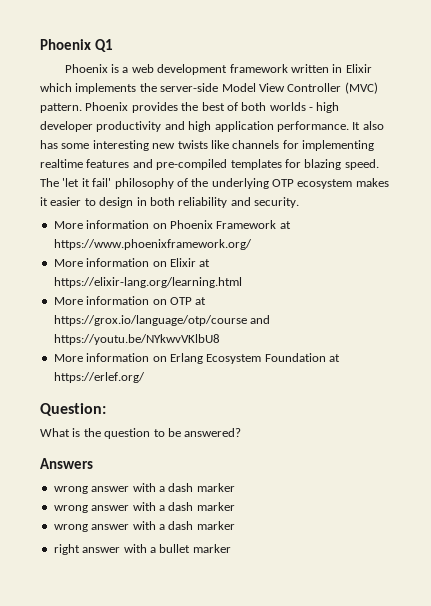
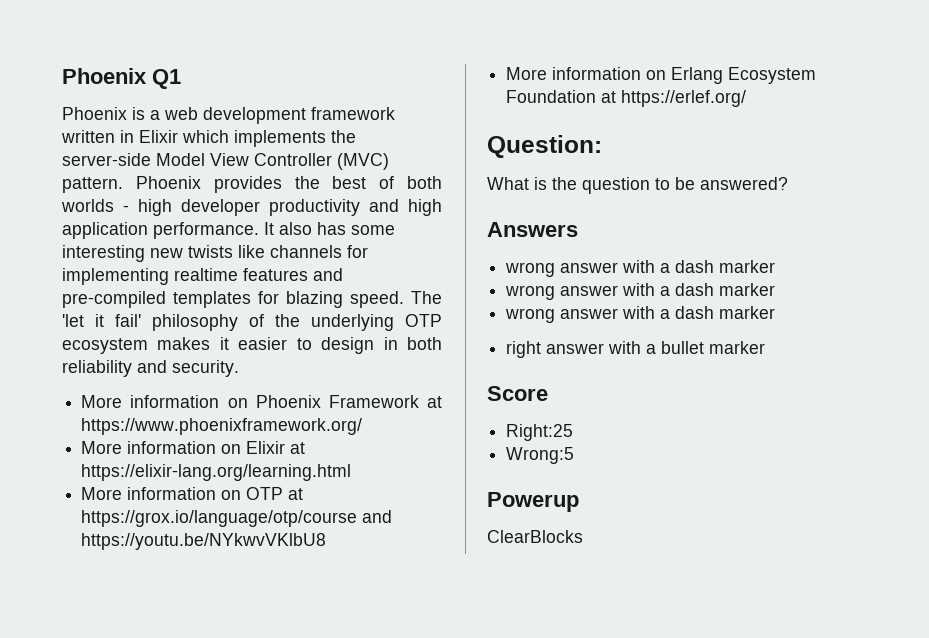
+ Score
+ Right:25
+ Wrong:5
+ Powerup
+ ClearBlocks

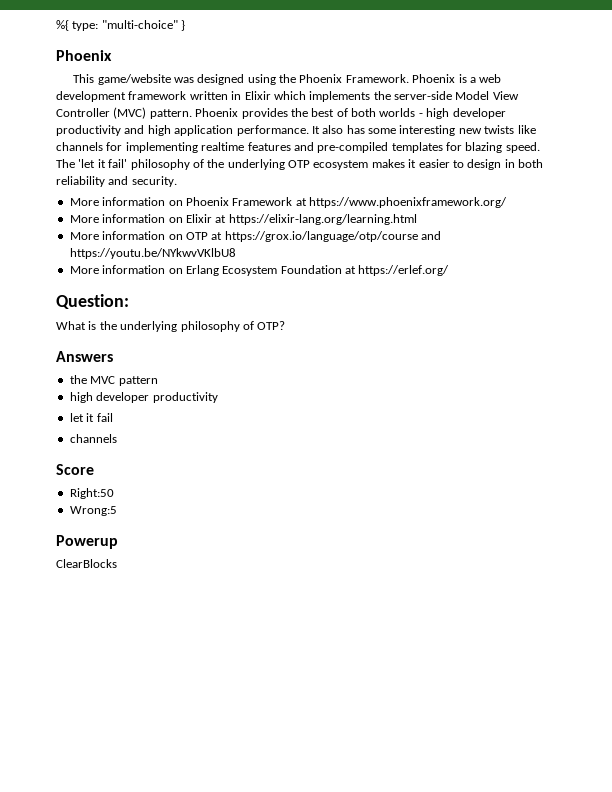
- Phoenix Q1
- Phoenix is a web development framework written in Elixir which implements the server-side Model View Controller (MVC) pattern.
+ %{ type: "multi-choice" }
+ Phoenix
+ This game/website was designed using the Phoenix Framework. Phoenix is a web development framework written in Elixir which implements the server-side Model View Controller (MVC) pattern.
- What is the question to be answered?
+ What is the underlying philosophy of OTP?
  Answers
- wrong answer with a dash marker
- wrong answer with a dash marker
- wrong answer with a dash marker
- right answer with a bullet marker
+ the MVC pattern
+ high developer productivity
+ let it fail
+ channels
- Right:25
+ Right:50

